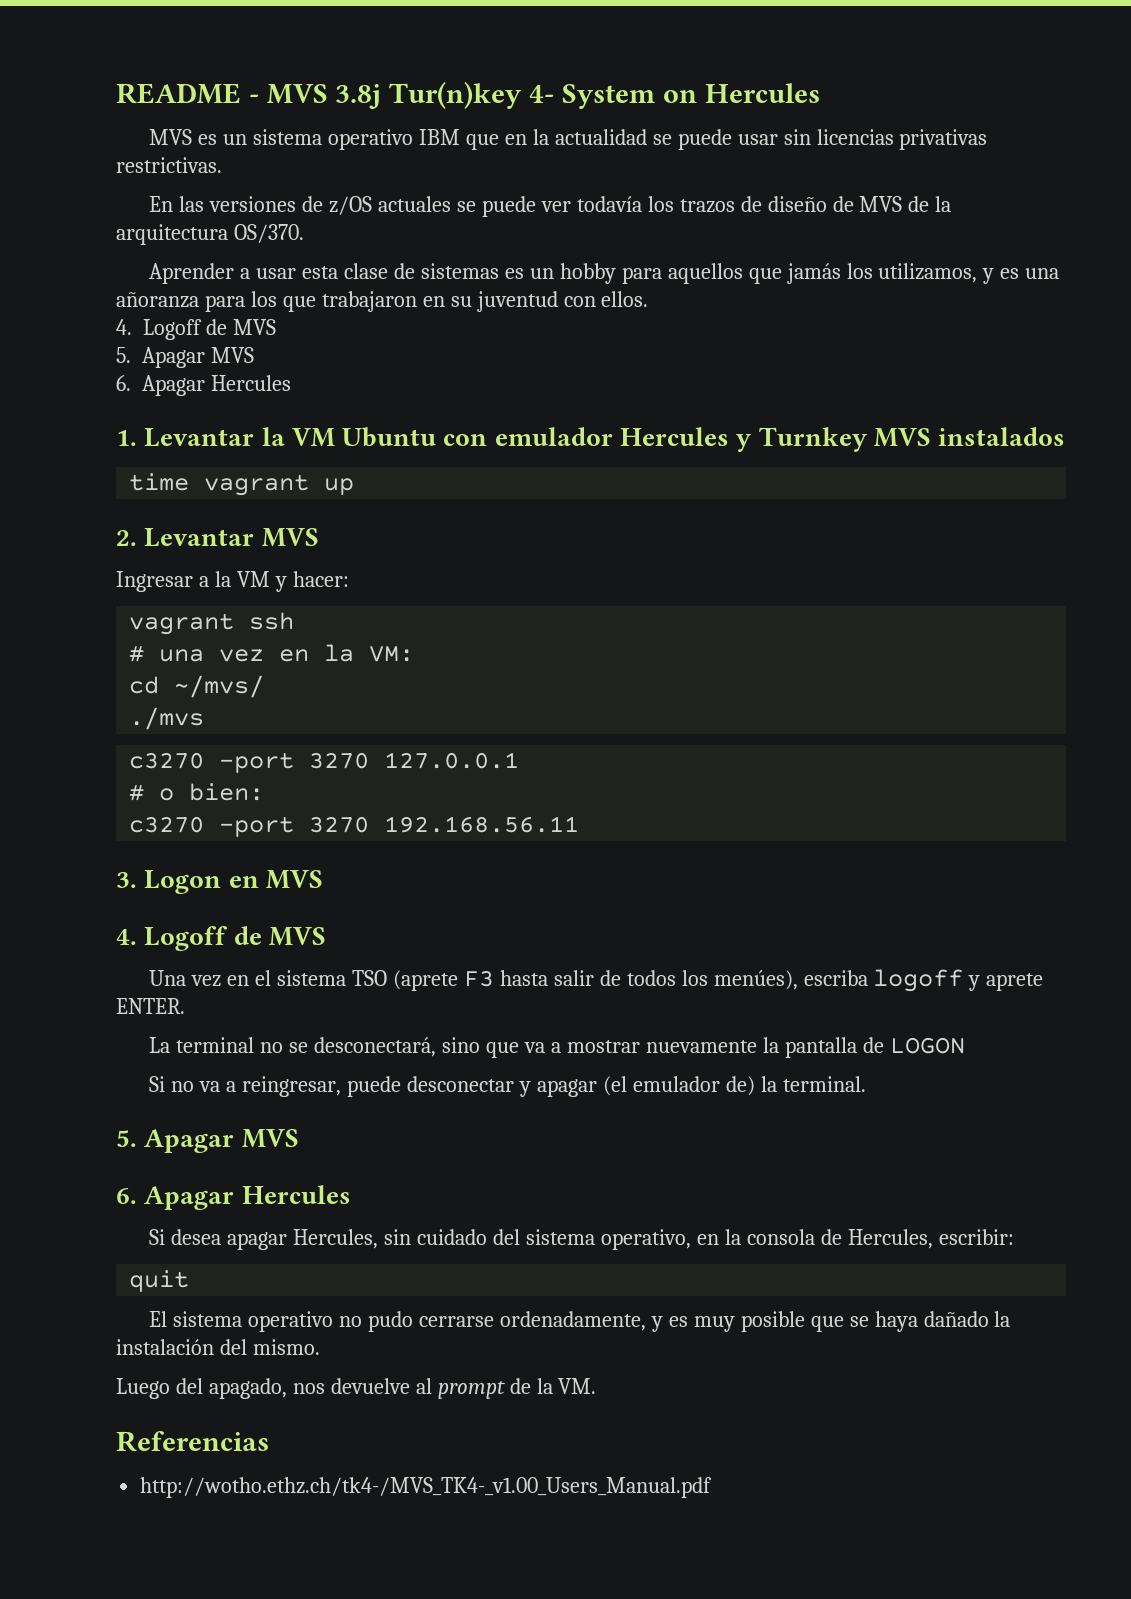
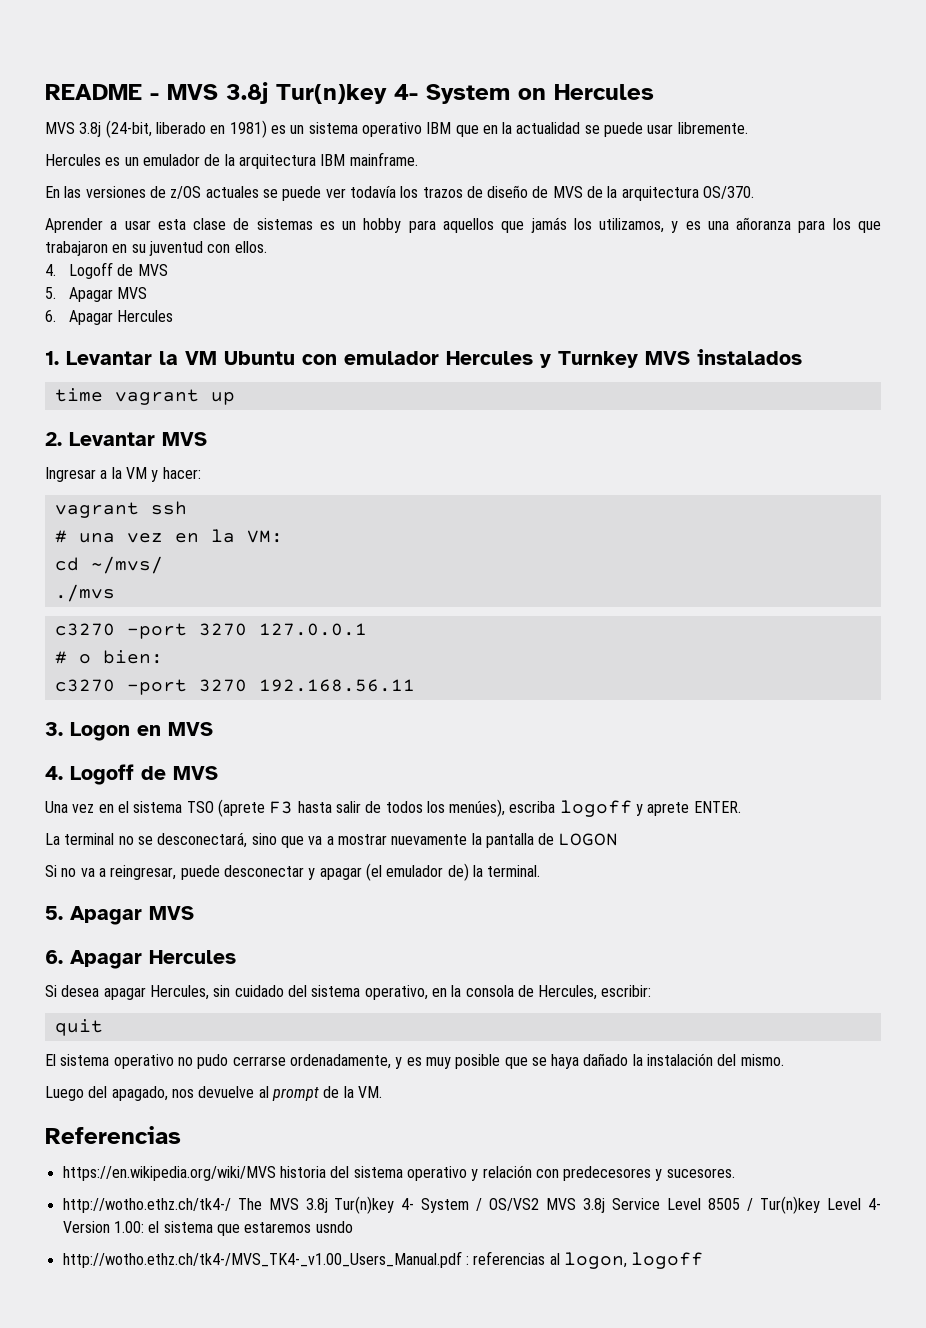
- MVS es un sistema operativo IBM que en la actualidad se puede usar sin licencias privativas restrictivas.
+ MVS 3.8j (24-bit, liberado en 1981) es un sistema operativo IBM que en la actualidad se puede usar libremente.
+ Hercules es un emulador de la arquitectura IBM mainframe.
- http://wotho.ethz.ch/tk4-/MVS_TK4-_v1.00_Users_Manual.pdf
+ https://en.wikipedia.org/wiki/MVS historia del sistema operativo y relación con predecesores y sucesores.
+ http://wotho.ethz.ch/tk4-/ The MVS 3.8j Tur(n)key 4- System / OS/VS2 MVS 3.8j Service Level 8505 / Tur(n)key Level 4- Version 1.00: el sistema que estaremos usndo
+ http://wotho.ethz.ch/tk4-/MVS_TK4-_v1.00_Users_Manual.pdf : referencias al logon, logoff

